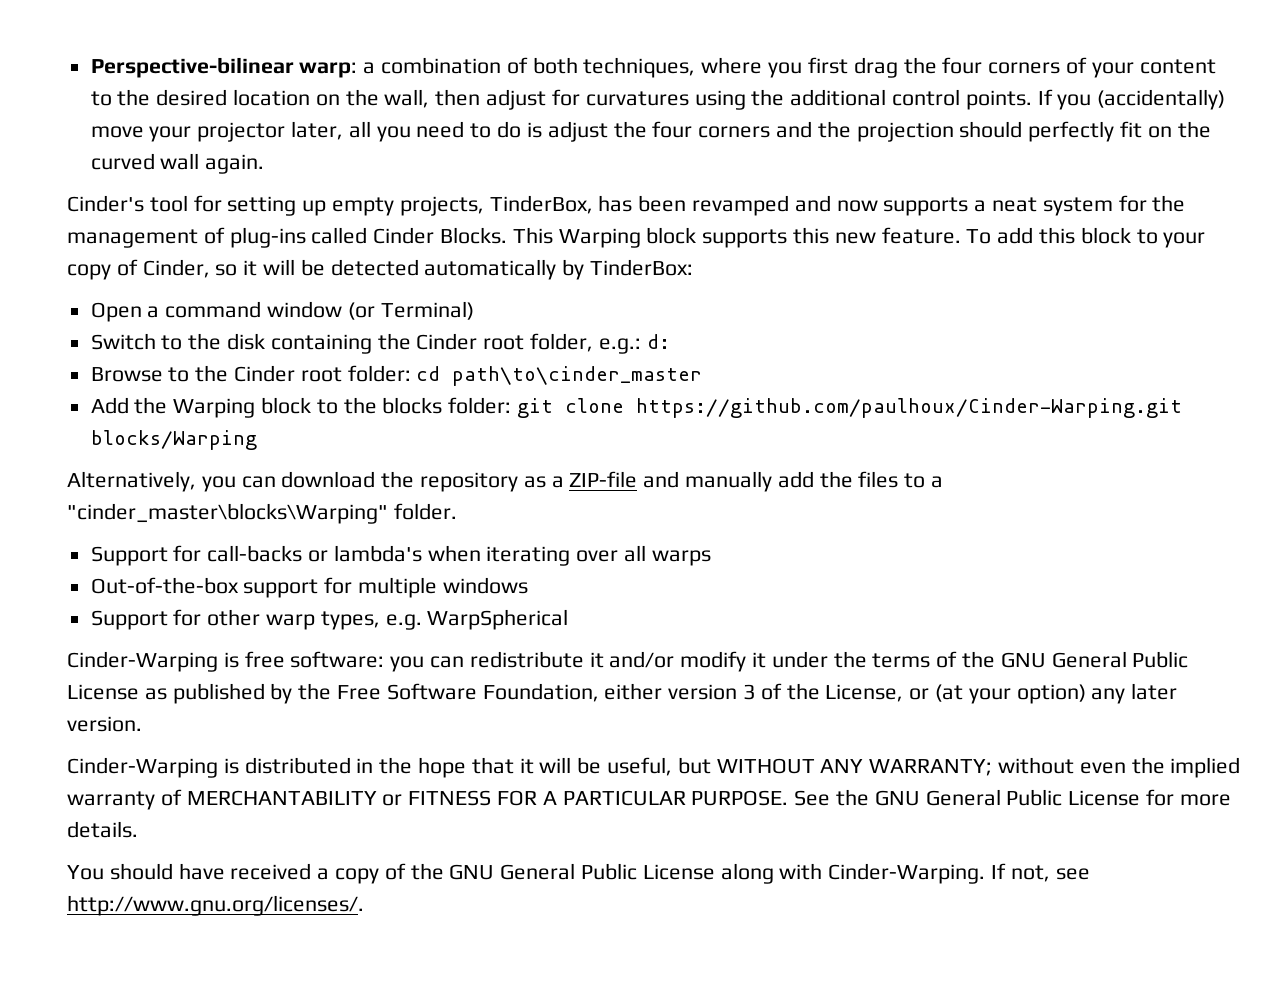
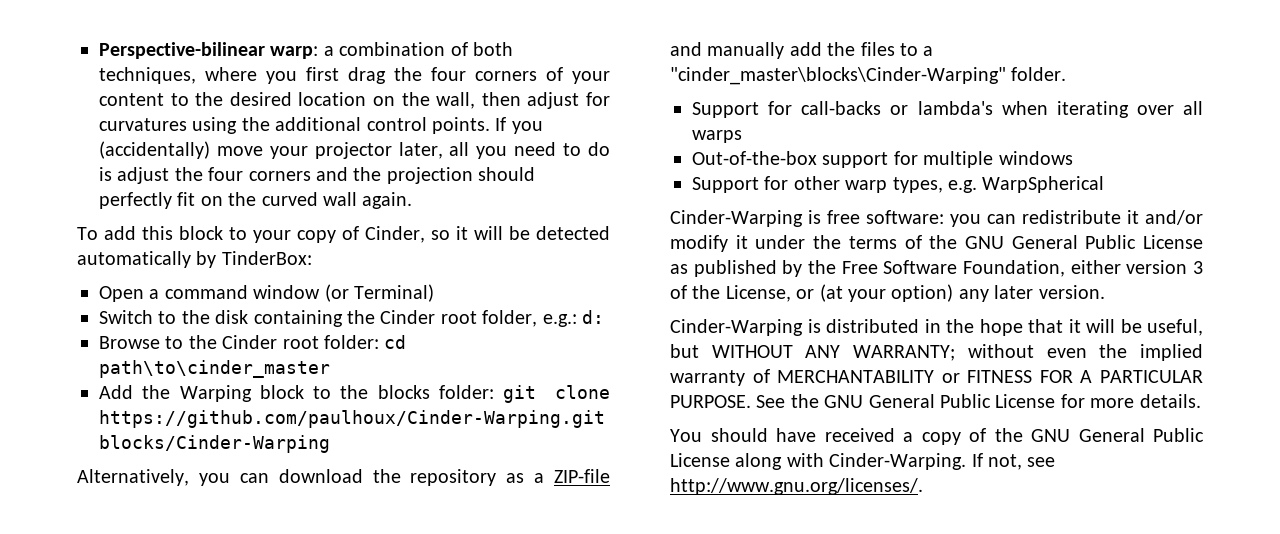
- Cinder's tool for setting up empty projects, TinderBox, has been revamped and now supports a neat system for the management of plug-ins called Cinder Blocks. This Warping block supports this new feature.
- Add the Warping block to the blocks folder: git clone https://github.com/paulhoux/Cinder-Warping.git blocks/Warping
+ Add the Warping block to the blocks folder: git clone https://github.com/paulhoux/Cinder-Warping.git blocks/Cinder-Warping
- Alternatively, you can download the repository as a ZIP-file and manually add the files to a "cinder_master\blocks\Warping" folder.
+ Alternatively, you can download the repository as a ZIP-file and manually add the files to a "cinder_master\blocks\Cinder-Warping" folder.

